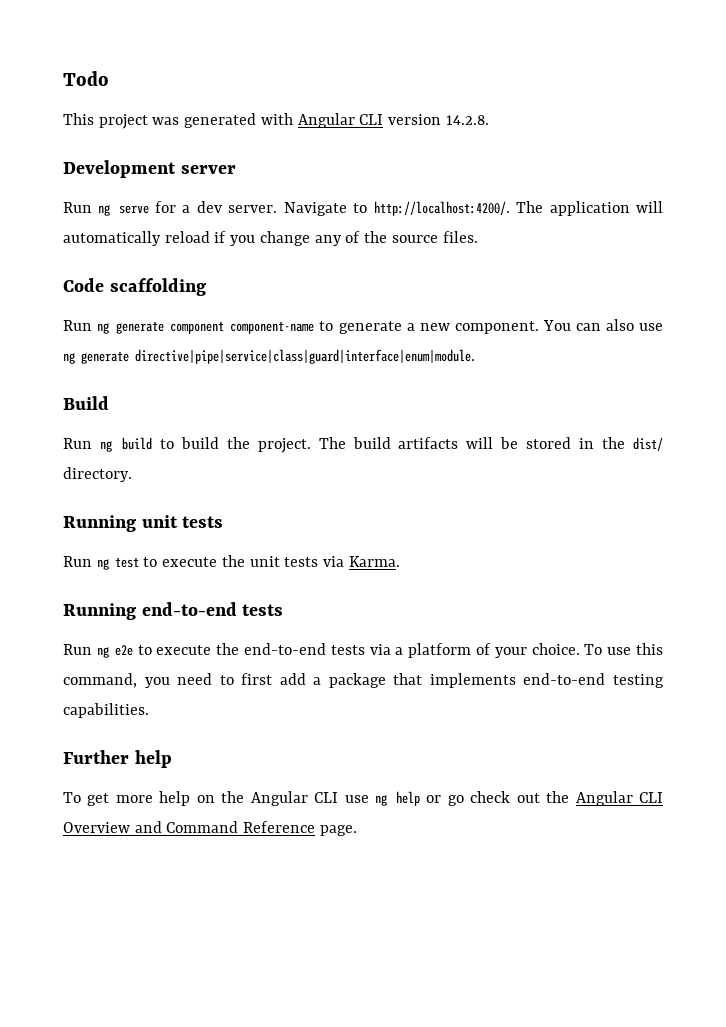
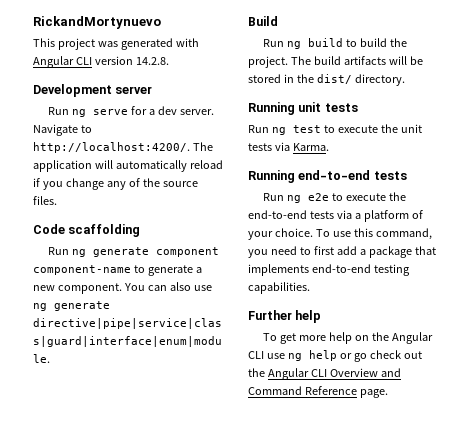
- Todo
+ RickandMortynuevo

